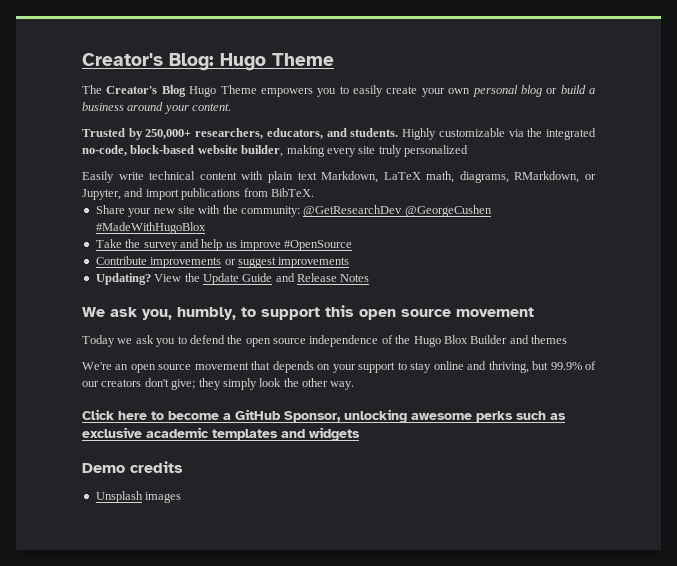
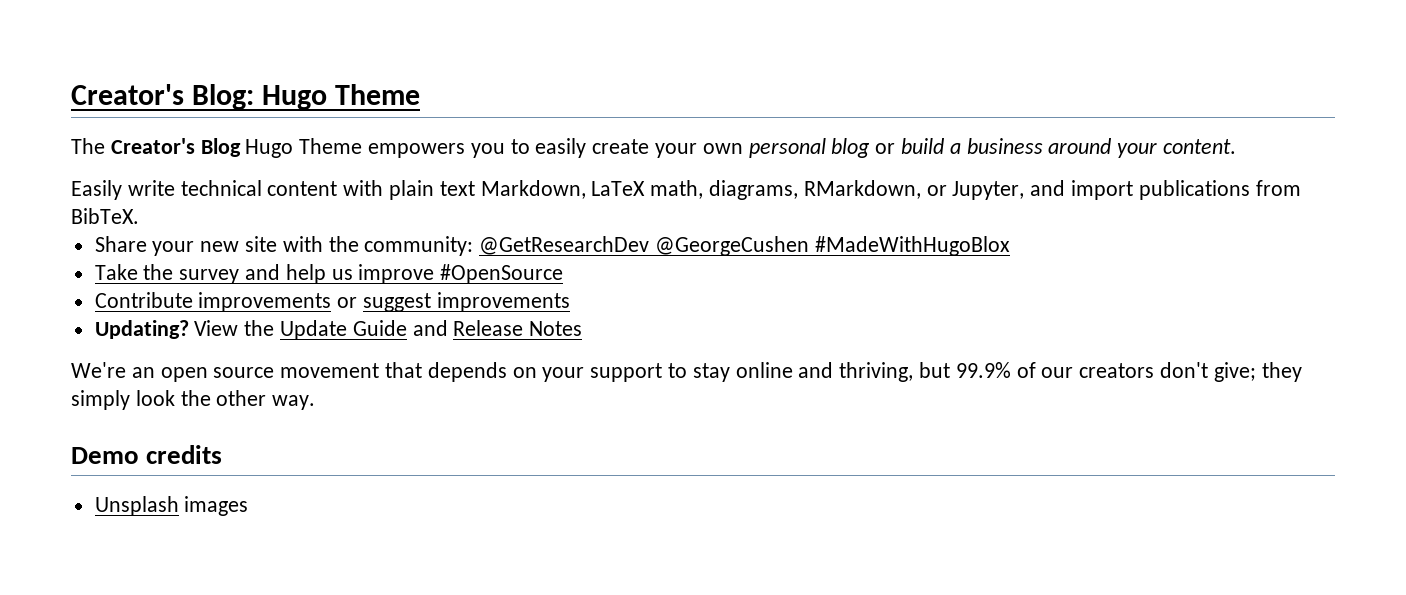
- Trusted by 250,000+ researchers, educators, and students. Highly customizable via the integrated no-code, block-based website builder, making every site truly personalized
- We ask you, humbly, to support this open source movement
- Today we ask you to defend the open source independence of the Hugo Blox Builder and themes
- Click here to become a GitHub Sponsor, unlocking awesome perks such as exclusive academic templates and widgets

